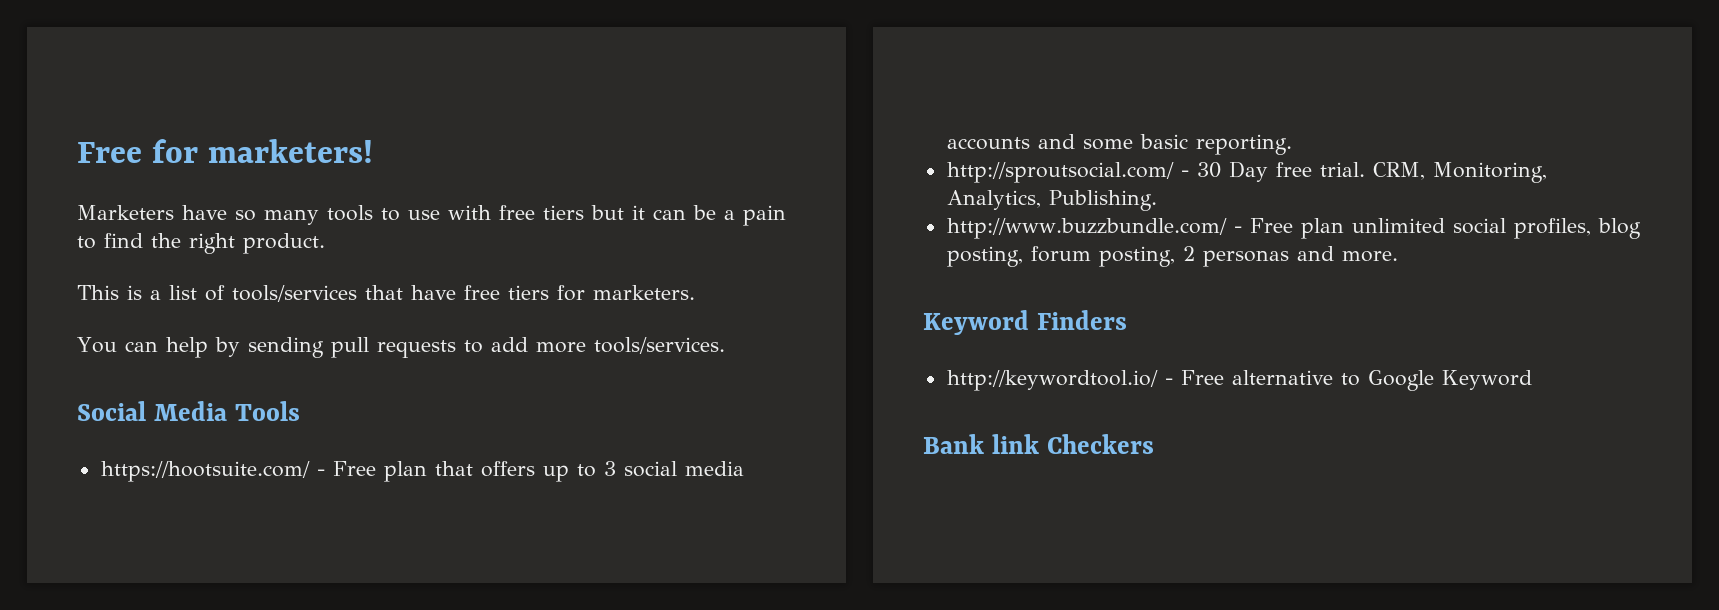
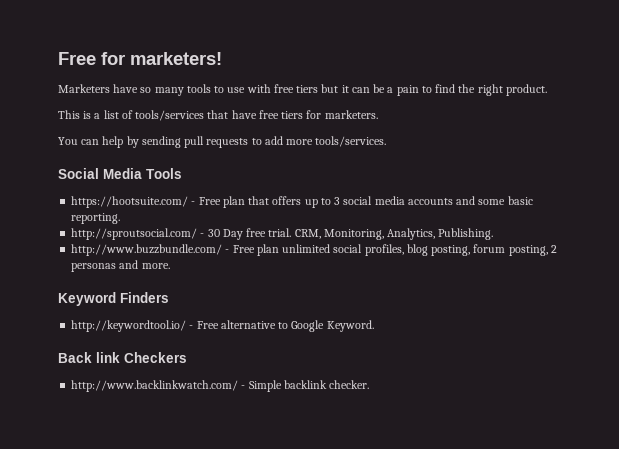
- http://keywordtool.io/ - Free alternative to Google Keyword
- Bank link Checkers
+ http://keywordtool.io/ - Free alternative to Google Keyword.
+ Back link Checkers
+ http://www.backlinkwatch.com/ - Simple backlink checker.

